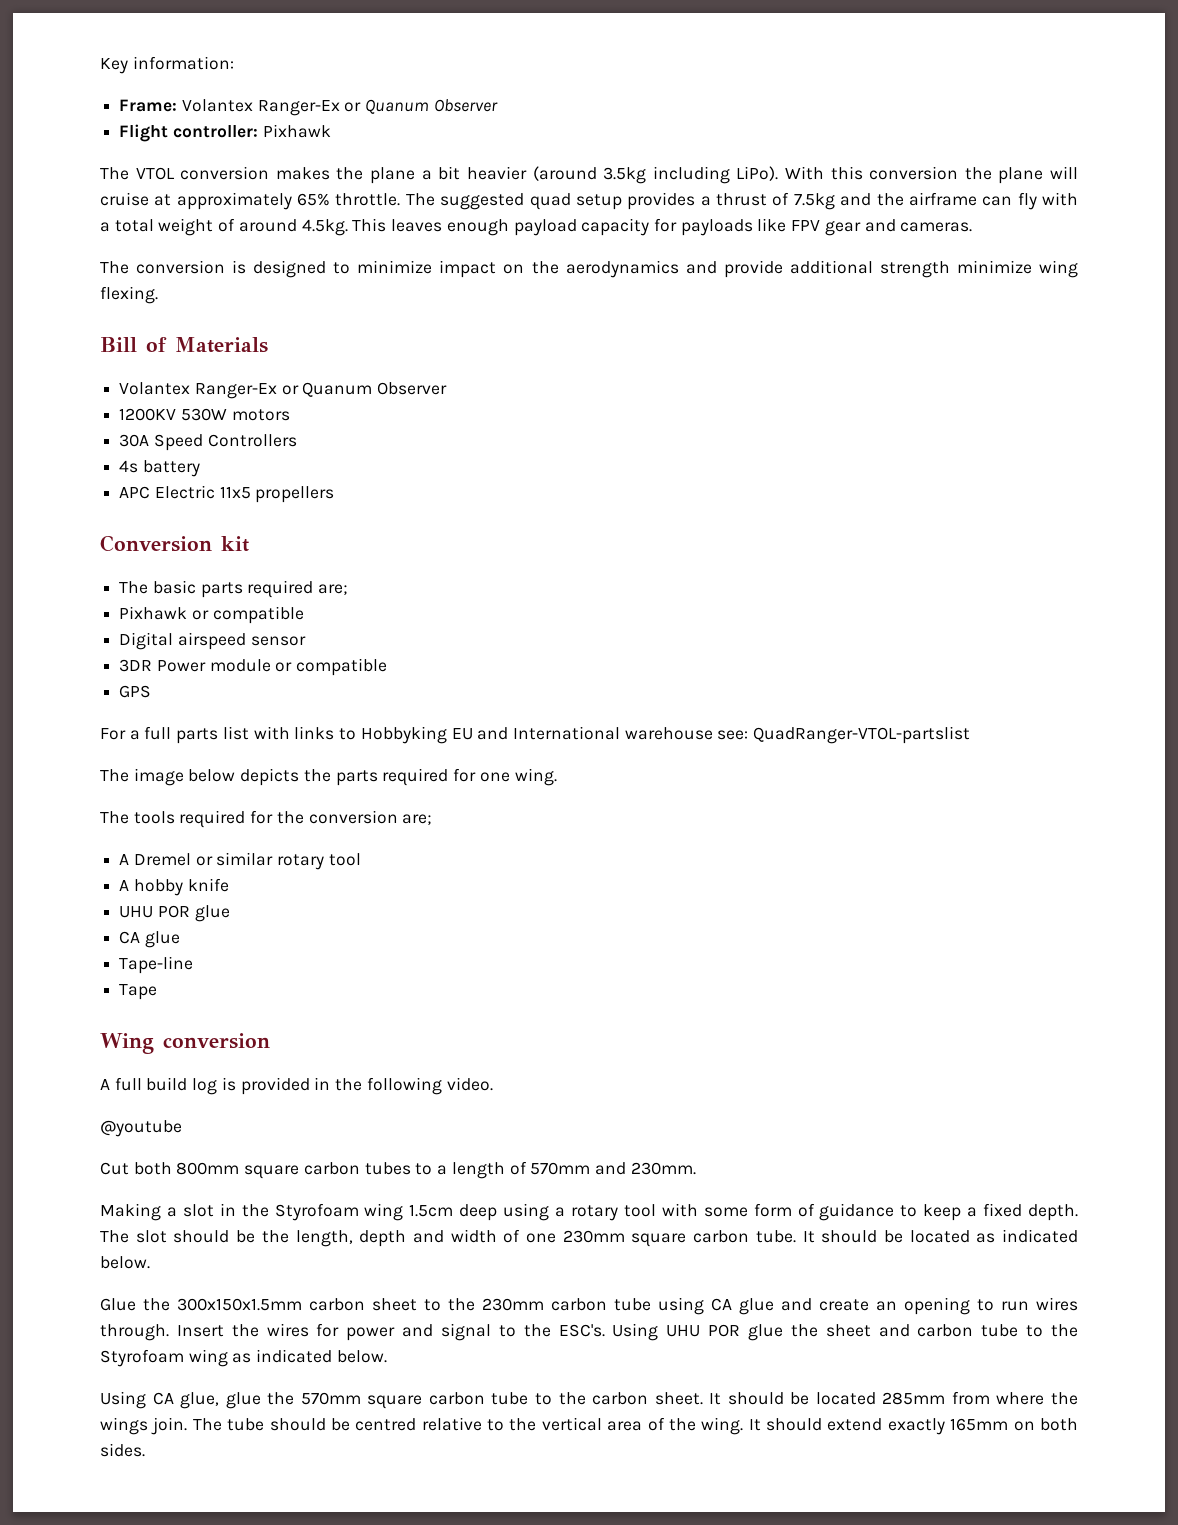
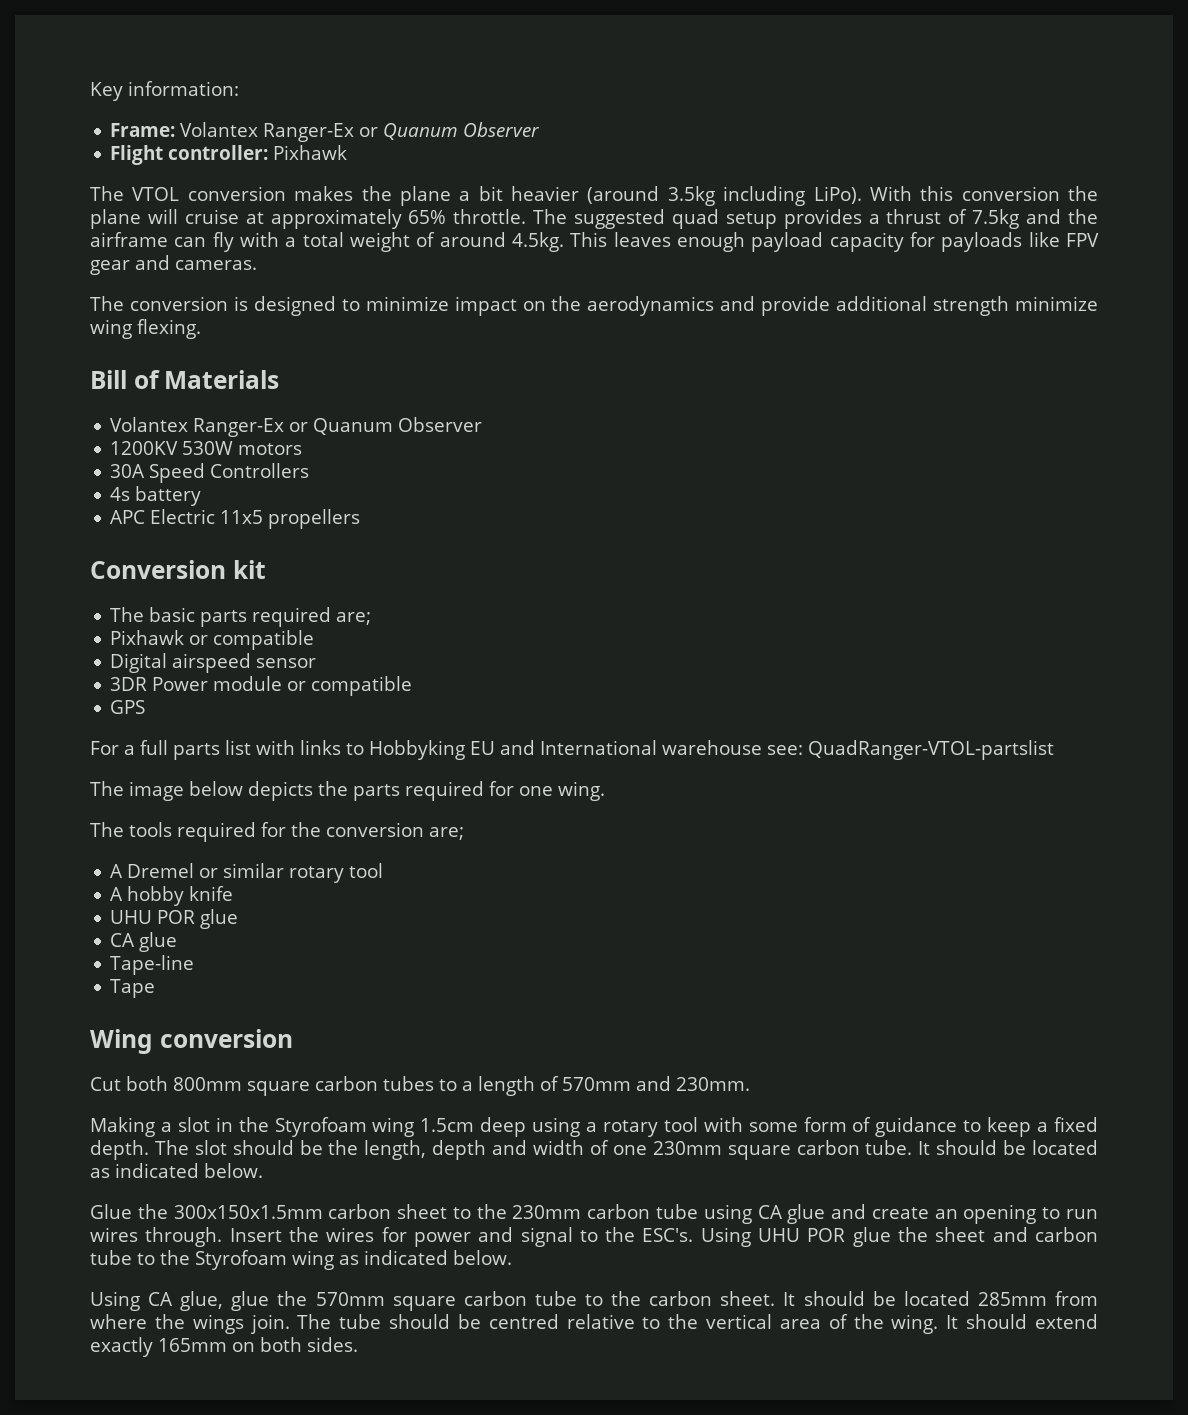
- A full build log is provided in the following video.
- @youtube

